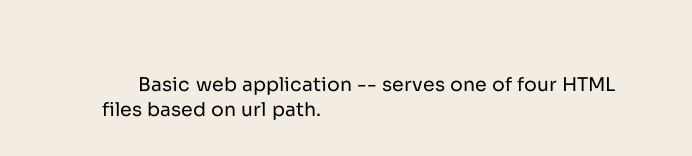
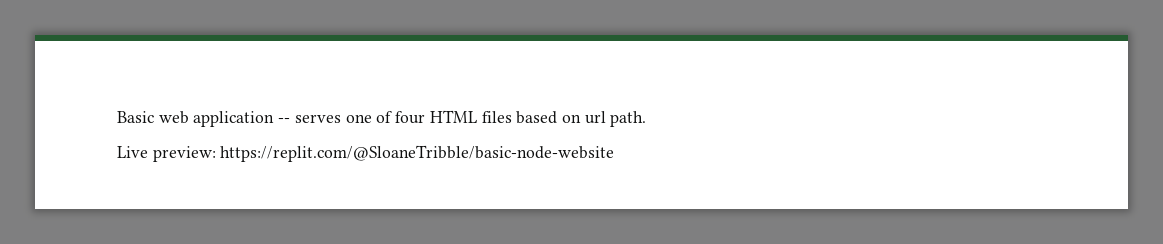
+ Live preview: https://replit.com/@SloaneTribble/basic-node-website

